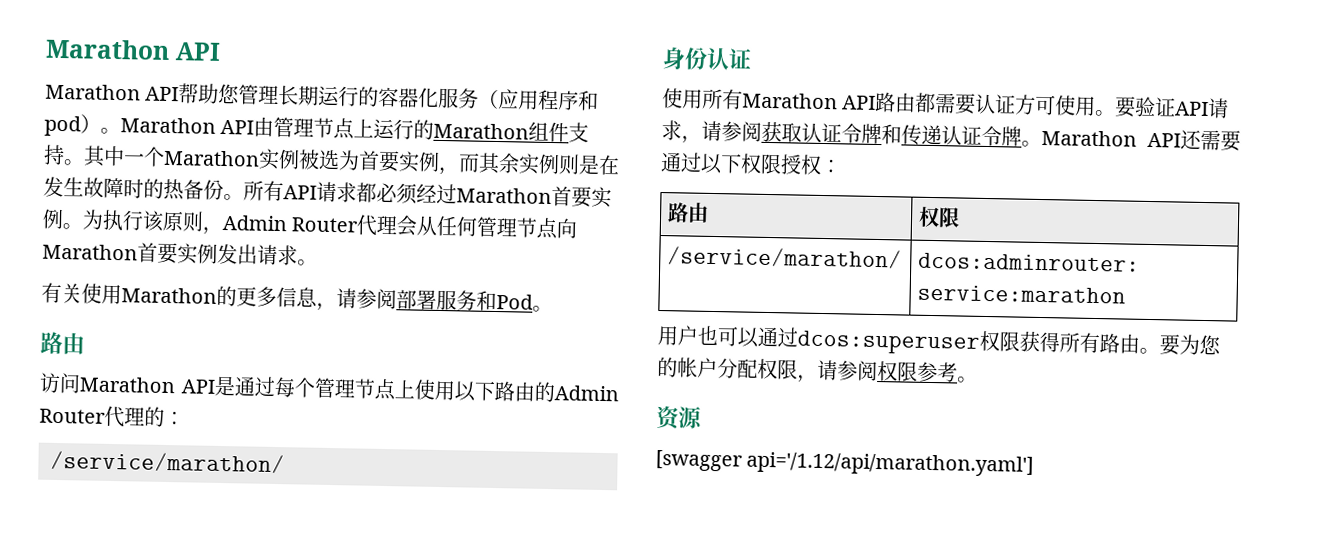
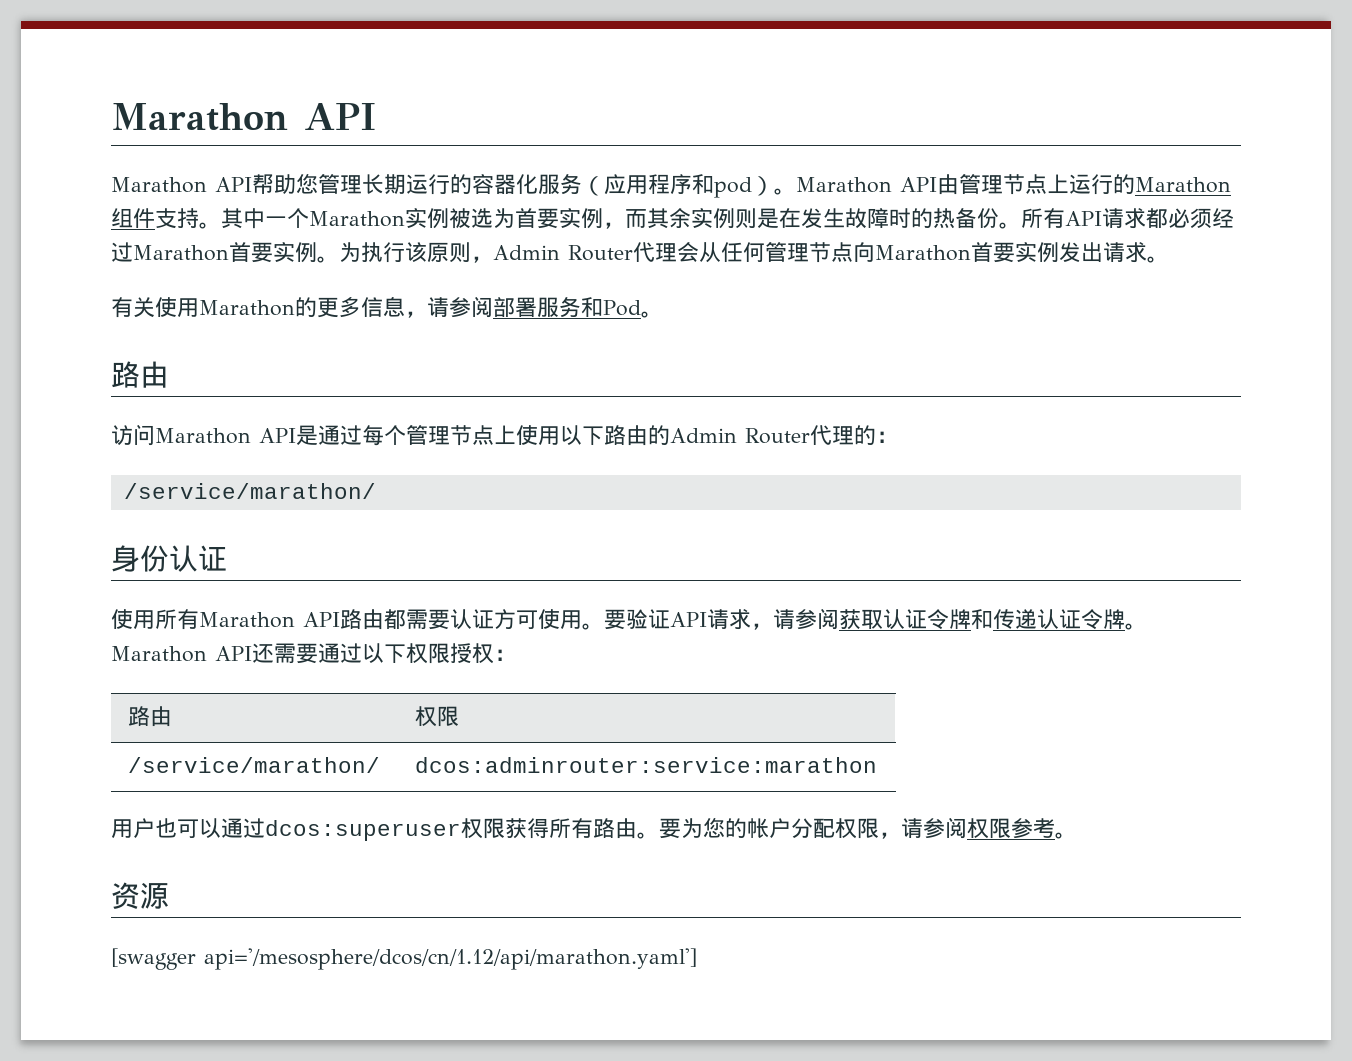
- [swagger api='/1.12/api/marathon.yaml']
+ [swagger api='/mesosphere/dcos/cn/1.12/api/marathon.yaml']

